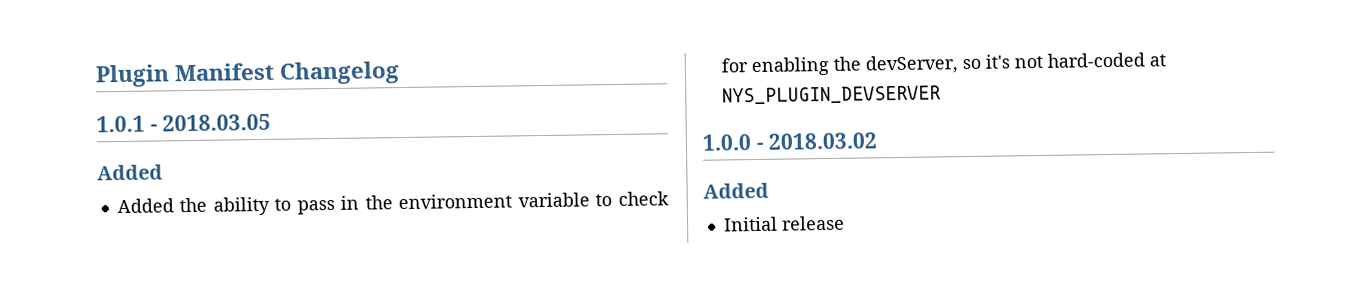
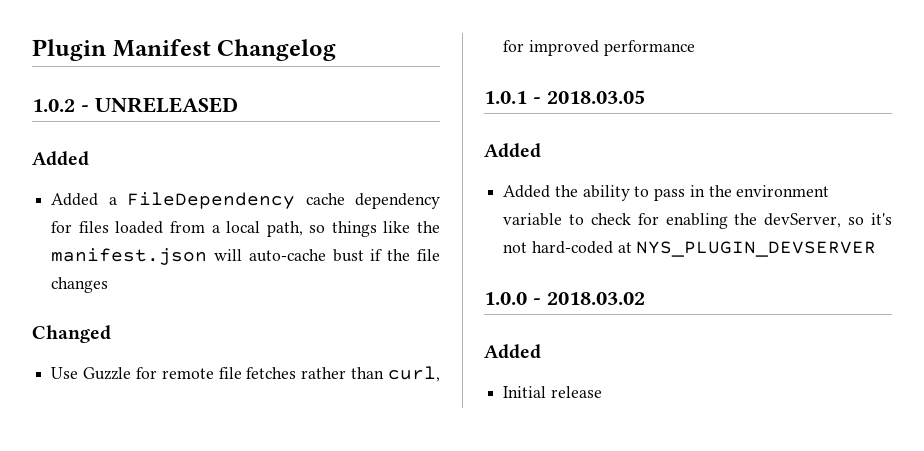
+ 1.0.2 - UNRELEASED
+ Added
+ Added a FileDependency cache dependency for files loaded from a local path, so things like the manifest.json will auto-cache bust if the file changes
+ Changed
+ Use Guzzle for remote file fetches rather than curl, for improved performance

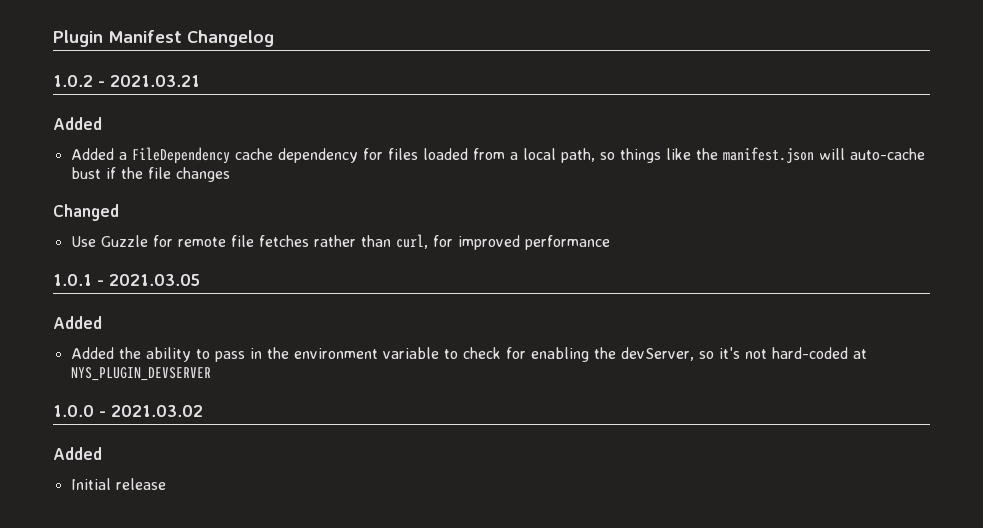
- 1.0.2 - UNRELEASED
+ 1.0.2 - 2021.03.21
- 1.0.1 - 2018.03.05
+ 1.0.1 - 2021.03.05
- 1.0.0 - 2018.03.02
+ 1.0.0 - 2021.03.02

